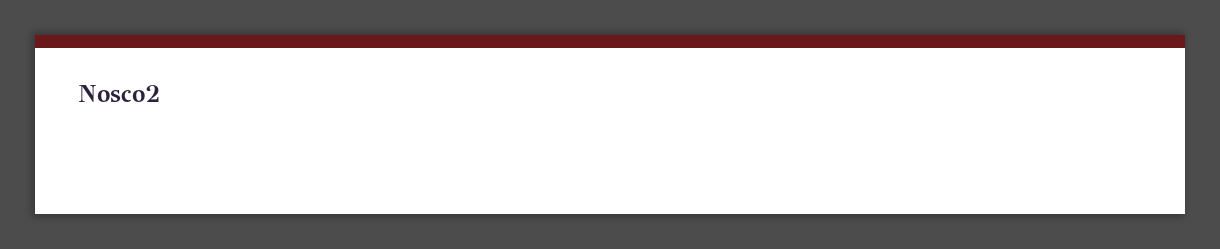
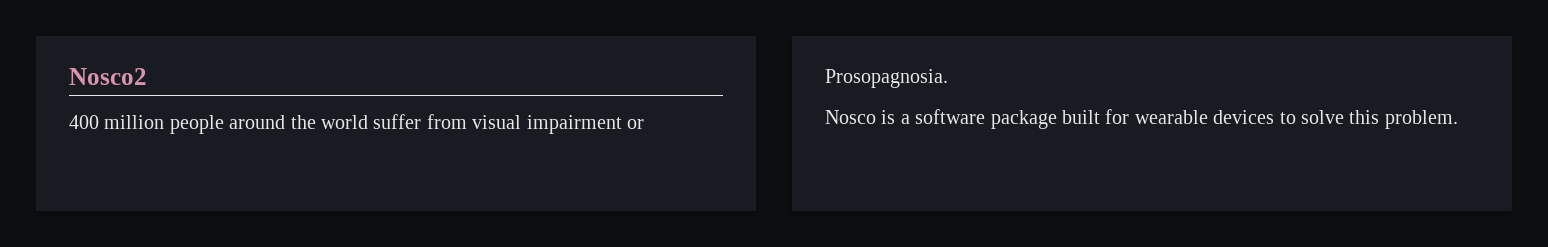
+ 400 million people around the world suffer from visual impairment or Prosopagnosia.
+ Nosco is a software package built for wearable devices to solve this problem.

